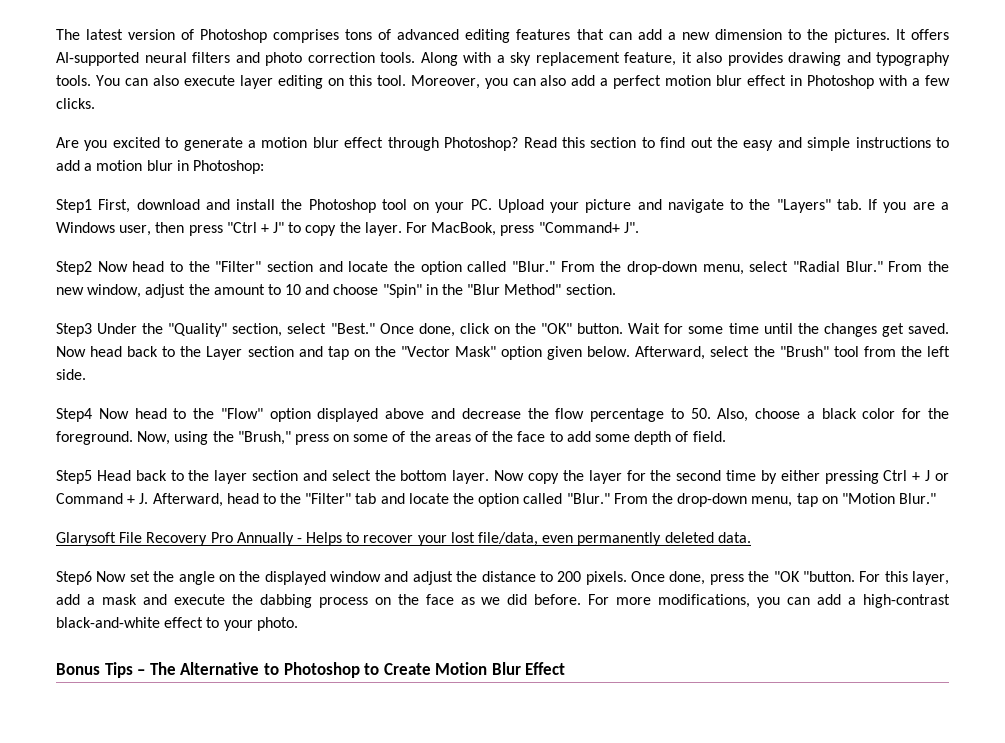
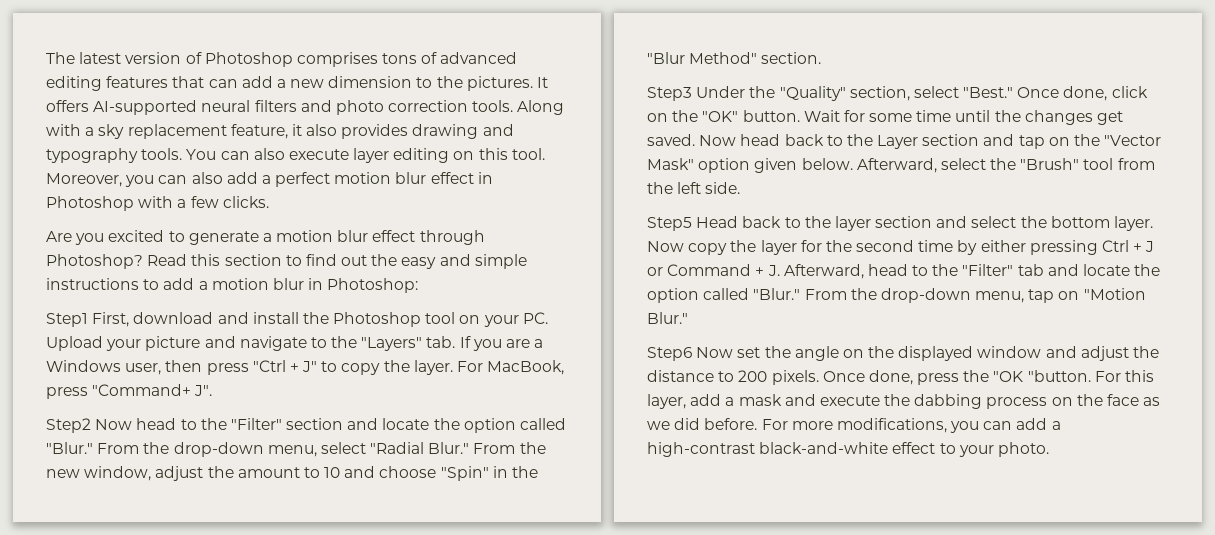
- Step4 Now head to the "Flow" option displayed above and decrease the flow percentage to 50. Also, choose a black color for the foreground. Now, using the "Brush," press on some of the areas of the face to add some depth of field.
- Glarysoft File Recovery Pro Annually - Helps to recover your lost file/data, even permanently deleted data.
- Bonus Tips – The Alternative to Photoshop to Create Motion Blur Effect

